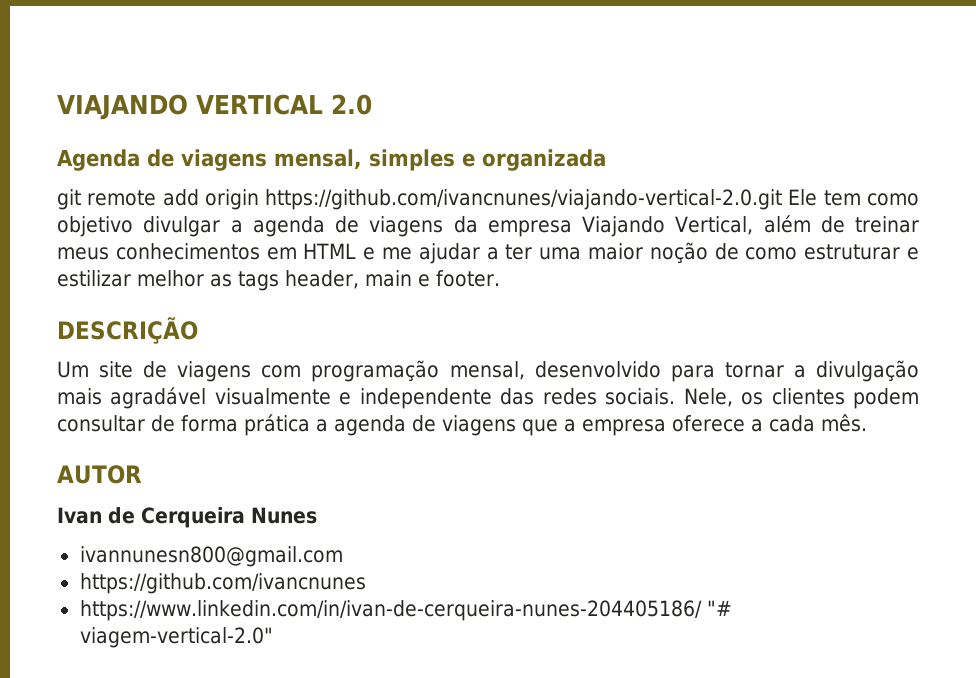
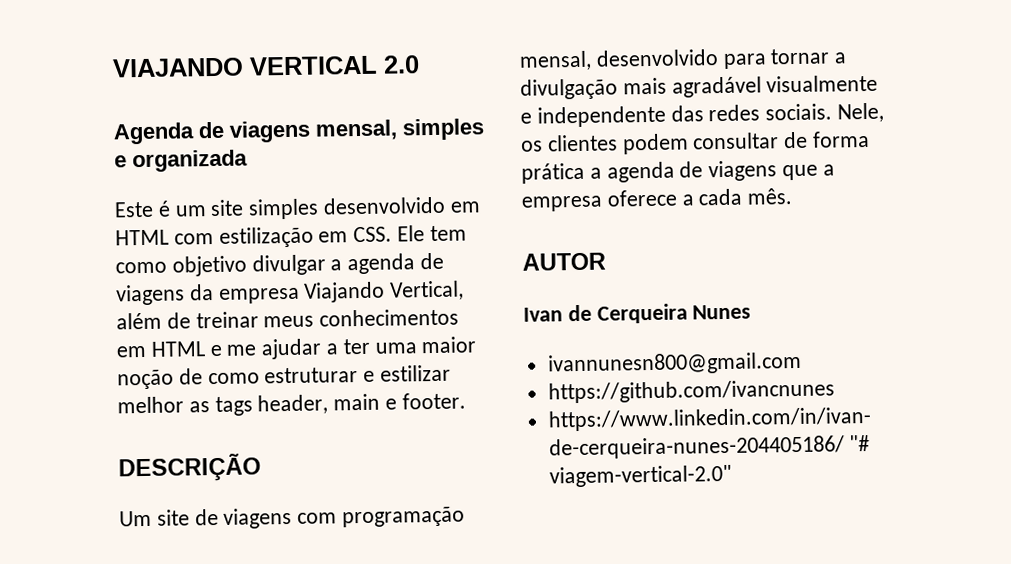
- git remote add origin https://github.com/ivancnunes/viajando-vertical-2.0.git Ele tem como objetivo divulgar a agenda de viagens da empresa Viajando Vertical, além de treinar meus conhecimentos em HTML e me ajudar a ter uma maior noção de como estruturar e estilizar melhor as tags header, main e footer.
+ Este é um site simples desenvolvido em HTML com estilização em CSS. Ele tem como objetivo divulgar a agenda de viagens da empresa Viajando Vertical, além de treinar meus conhecimentos em HTML e me ajudar a ter uma maior noção de como estruturar e estilizar melhor as tags header, main e footer.

